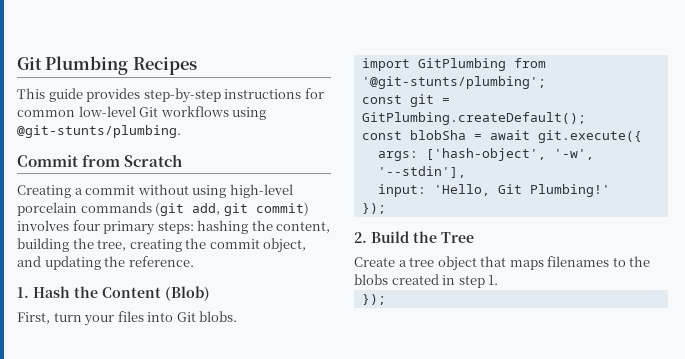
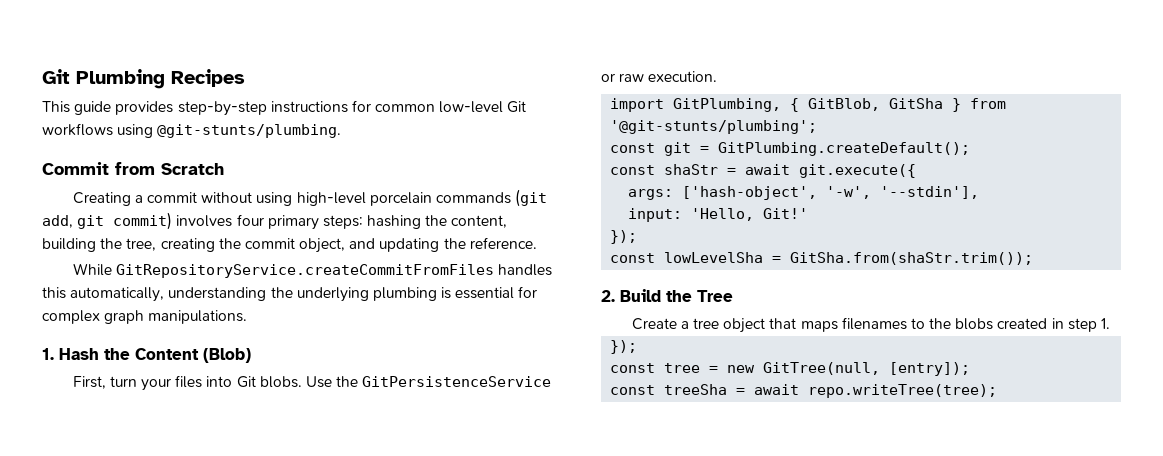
+ While GitRepositoryService.createCommitFromFiles handles this automatically, understanding the underlying plumbing is essential for complex graph manipulations.
- First, turn your files into Git blobs.
- import GitPlumbing from '@git-stunts/plumbing';
+ First, turn your files into Git blobs. Use the GitPersistenceService or raw execution.
+ import GitPlumbing, { GitBlob, GitSha } from '@git-stunts/plumbing';
- const blobSha = await git.execute({
+ const shaStr = await git.execute({
- input: 'Hello, Git Plumbing!'
+ input: 'Hello, Git!'
  });
+ const lowLevelSha = GitSha.from(shaStr.trim());
+ const tree = new GitTree(null, [entry]);
+ const treeSha = await repo.writeTree(tree);

